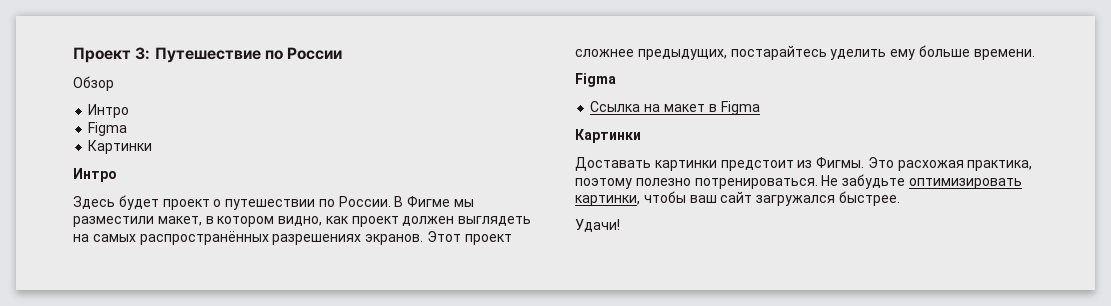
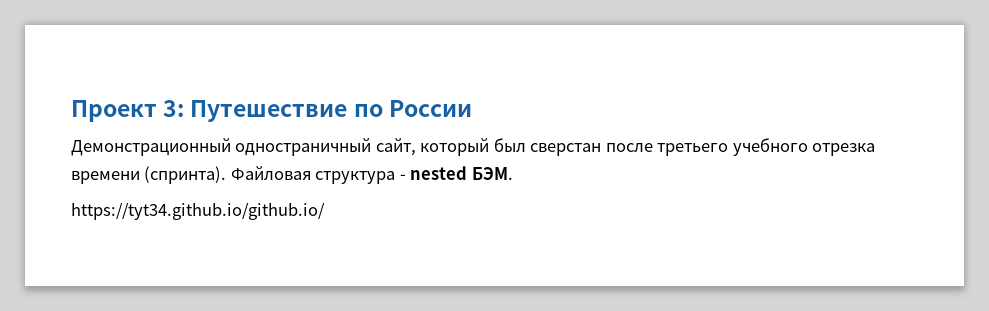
- Обзор
- Интро
- Figma
- Картинки
- Интро
- Здесь будет проект о путешествии по России. В Фигме мы разместили макет, в котором видно, как проект должен выглядеть на самых распространённых разрешениях экранов. Этот проект сложнее предыдущих, постарайтесь уделить ему больше времени.
- Figma
- Ссылка на макет в Figma
- Картинки
- Доставать картинки предстоит из Фигмы. Это расхожая практика, поэтому полезно потренироваться. Не забудьте оптимизировать картинки, чтобы ваш сайт загружался быстрее.
- Удачи!
+ Демонстрационный одностраничный сайт, который был сверстан после третьего учебного отрезка времени (спринта). Файловая структура - nested БЭМ.
+ https://tyt34.github.io/github.io/

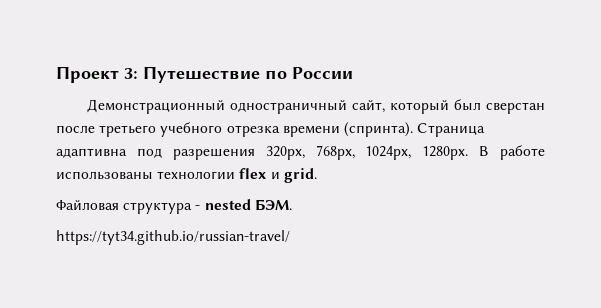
- Демонстрационный одностраничный сайт, который был сверстан после третьего учебного отрезка времени (спринта). Файловая структура - nested БЭМ.
+ Демонстрационный одностраничный сайт, который был сверстан после третьего учебного отрезка времени (спринта). Страница адаптивна под разрешения 320px, 768px, 1024px, 1280px. В работе использованы технологии flex и grid.
+ Файловая структура - nested БЭМ.
- https://tyt34.github.io/github.io/
+ https://tyt34.github.io/russian-travel/

